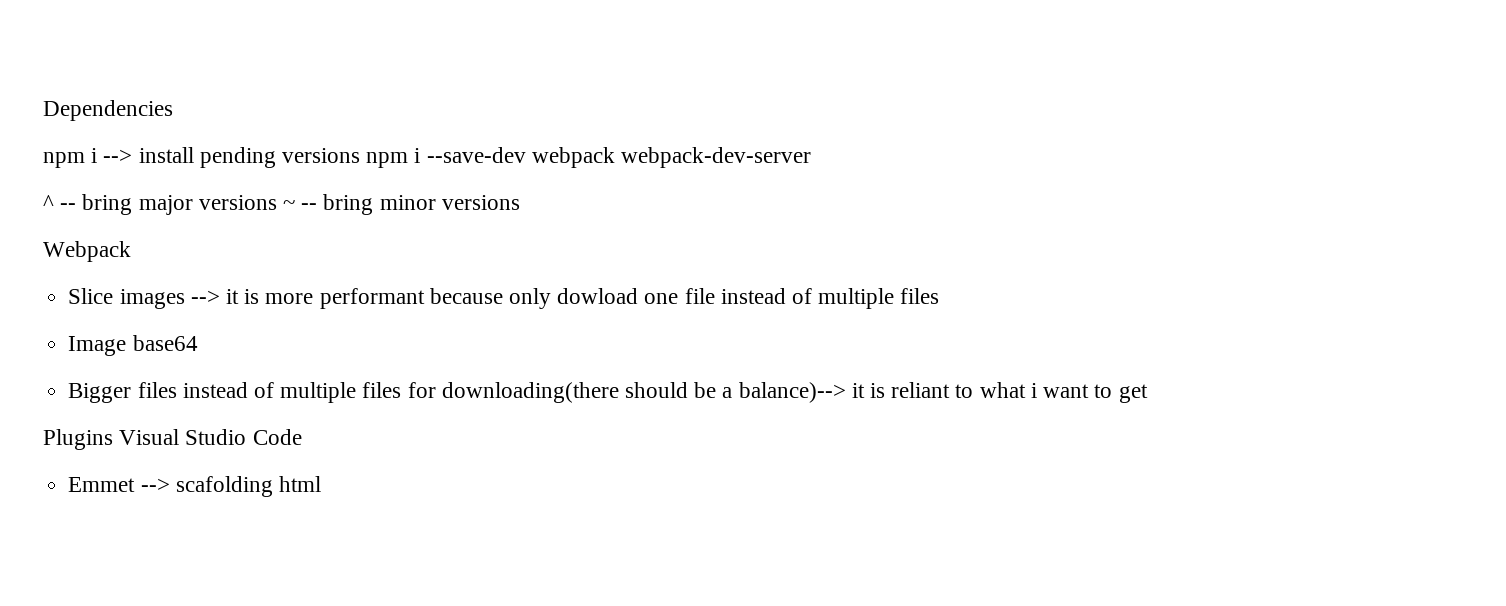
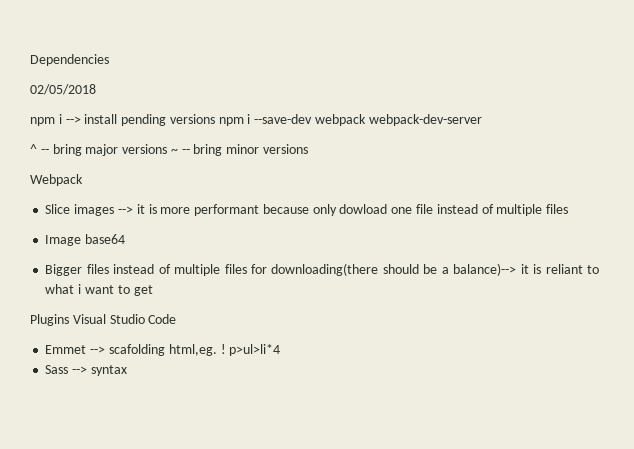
+ 02/05/2018
- Emmet --> scafolding html
+ Emmet --> scafolding html,eg. ! p>ul>li*4
+ Sass --> syntax

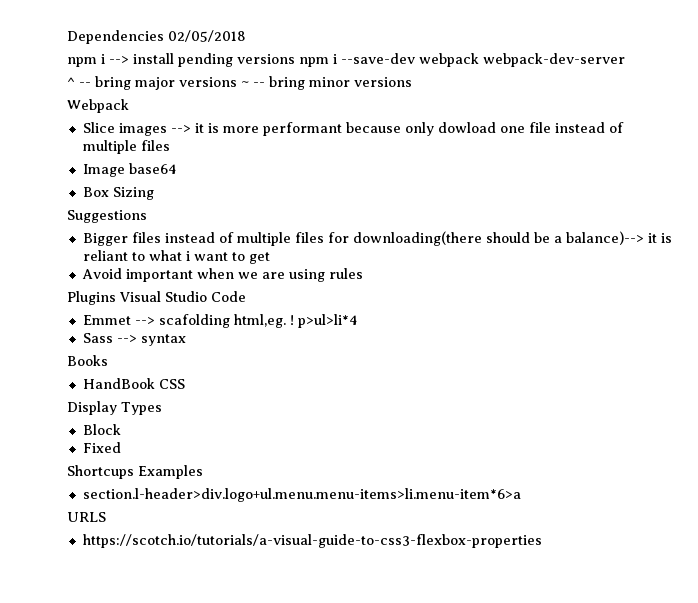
- Dependencies
- 02/05/2018
+ Dependencies 02/05/2018
+ Box Sizing
+ Suggestions
+ Avoid important when we are using rules
+ Books
+ HandBook CSS
+ Display Types
+ Block
+ Fixed
+ Shortcups Examples
+ section.l-header>div.logo+ul.menu.menu-items>li.menu-item*6>a
+ URLS
+ https://scotch.io/tutorials/a-visual-guide-to-css3-flexbox-properties

